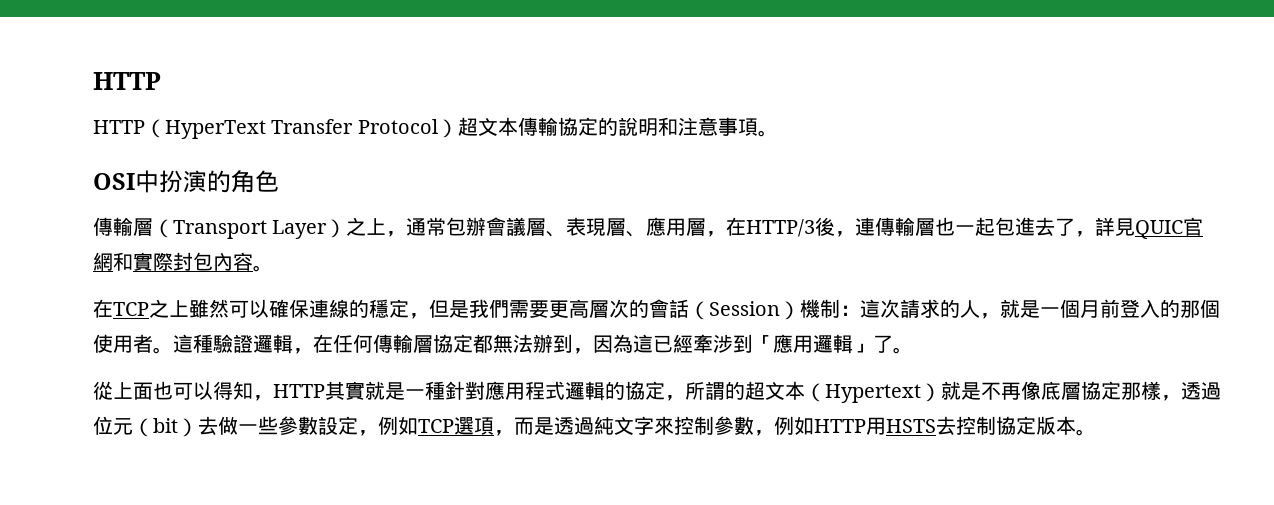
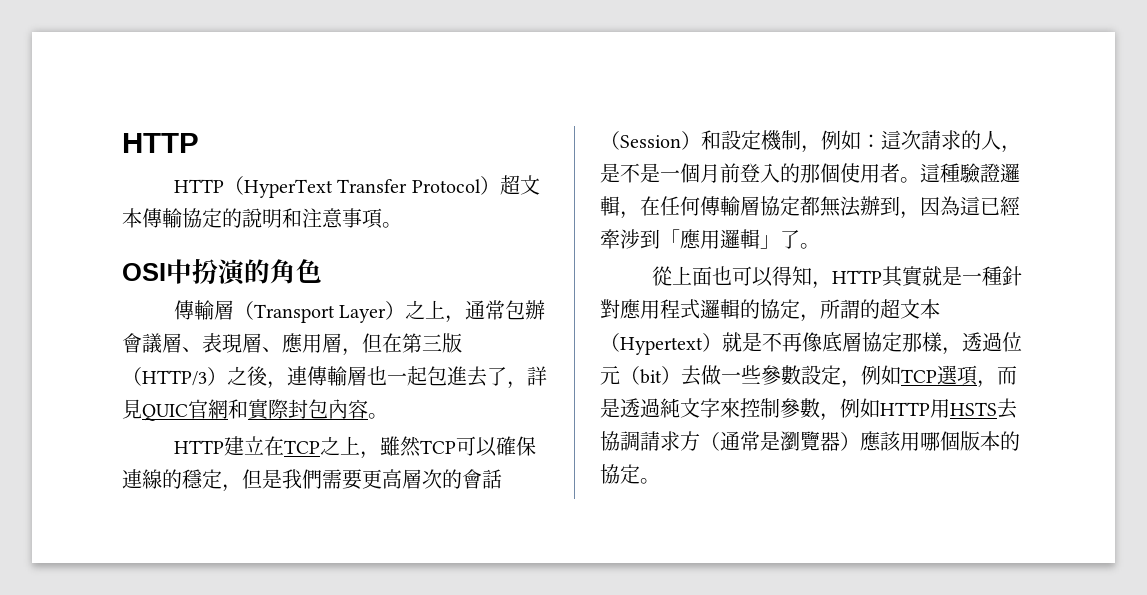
- 傳輸層（Transport Layer）之上，通常包辦會議層、表現層、應用層，在HTTP/3後，連傳輸層也一起包進去了，詳見QUIC官網和實際封包內容。
+ 傳輸層（Transport Layer）之上，通常包辦會議層、表現層、應用層，但在第三版（HTTP/3）之後，連傳輸層也一起包進去了，詳見QUIC官網和實際封包內容。
- 在TCP之上雖然可以確保連線的穩定，但是我們需要更高層次的會話（Session）機制：這次請求的人，就是一個月前登入的那個使用者。
+ HTTP建立在TCP之上，雖然TCP可以確保連線的穩定，但是我們需要更高層次的會話（Session）和設定機制，例如：這次請求的人，是不是一個月前登入的那個使用者。
- 從上面也可以得知，HTTP其實就是一種針對應用程式邏輯的協定，所謂的超文本（Hypertext）就是不再像底層協定那樣，透過位元（bit）去做一些參數設定，例如TCP選項，而是透過純文字來控制參數，例如HTTP用HSTS去控制協定版本。
+ 從上面也可以得知，HTTP其實就是一種針對應用程式邏輯的協定，所謂的超文本（Hypertext）就是不再像底層協定那樣，透過位元（bit）去做一些參數設定，例如TCP選項，而是透過純文字來控制參數，例如HTTP用HSTS去協調請求方（通常是瀏覽器）應該用哪個版本的協定。

